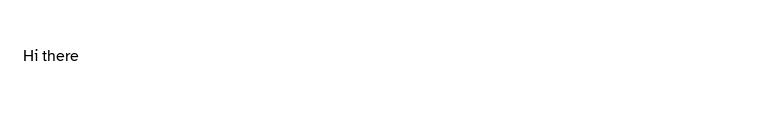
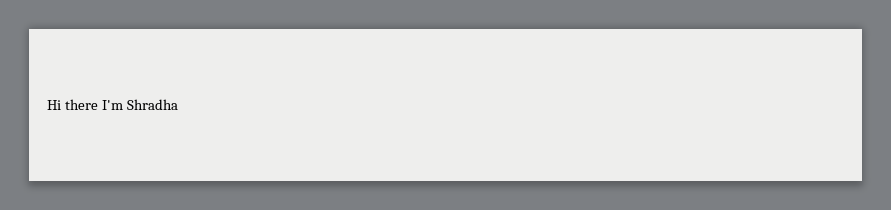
- Hi there
+ Hi there I'm Shradha

